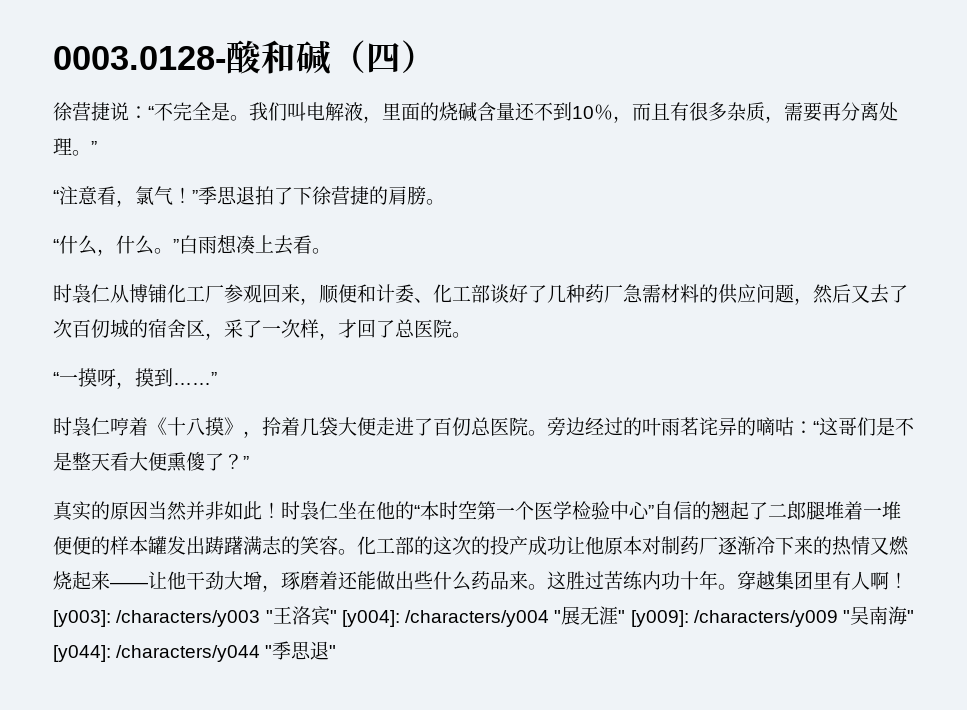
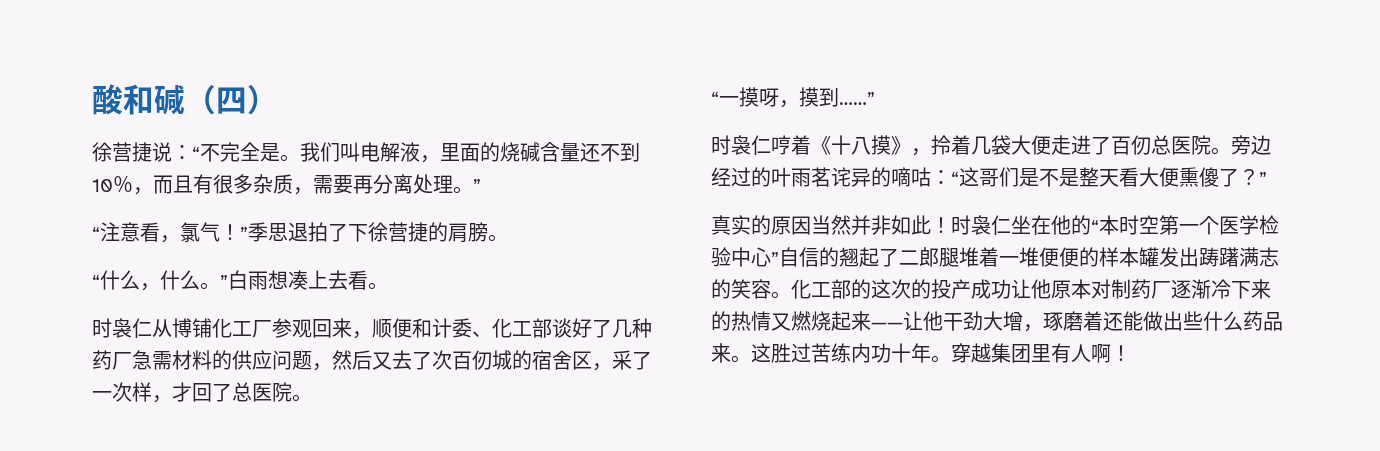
- 0003.0128-酸和碱（四）
+ 酸和碱（四）
- [y003]: /characters/y003 "王洛宾" [y004]: /characters/y004 "展无涯" [y009]: /characters/y009 "吴南海" [y044]: /characters/y044 "季思退"

